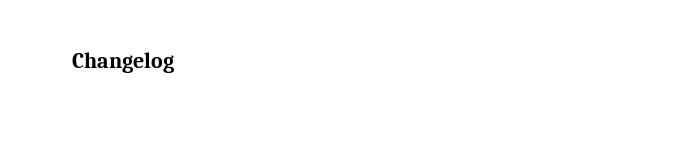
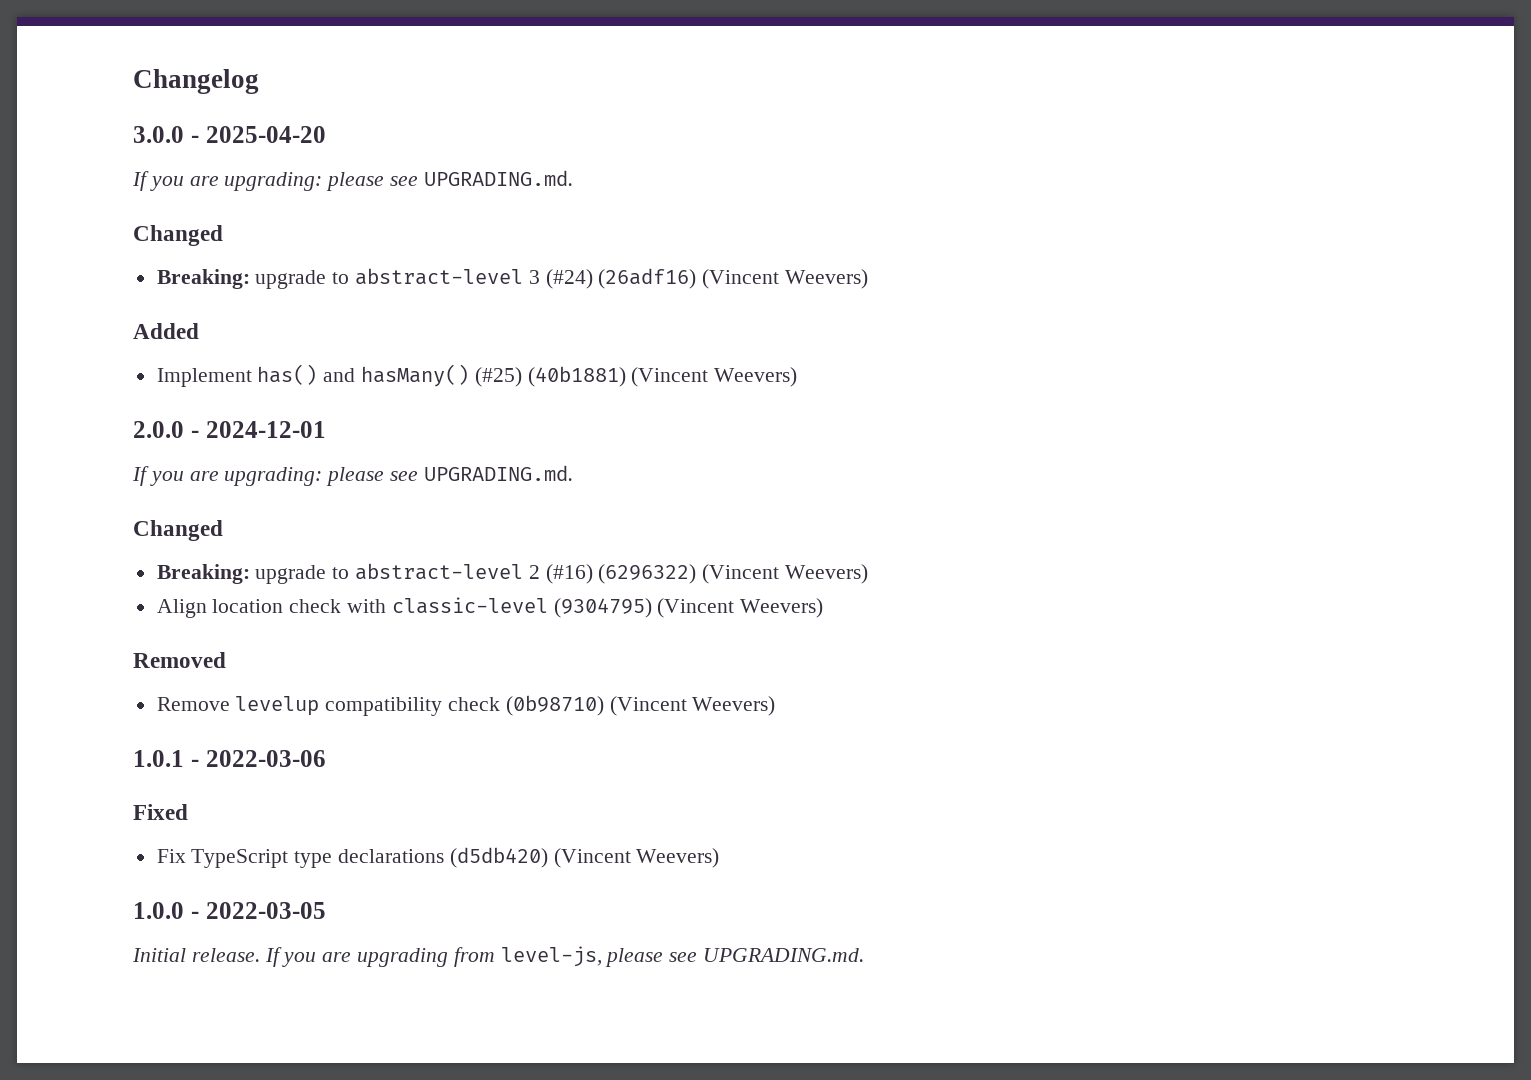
+ 3.0.0 - 2025-04-20
+ If you are upgrading: please see UPGRADING.md.
+ Changed
+ Breaking: upgrade to abstract-level 3 (#24) (26adf16) (Vincent Weevers)
+ Added
+ Implement has() and hasMany() (#25) (40b1881) (Vincent Weevers)
+ 2.0.0 - 2024-12-01
+ If you are upgrading: please see UPGRADING.md.
+ Changed
+ Breaking: upgrade to abstract-level 2 (#16) (6296322) (Vincent Weevers)
+ Align location check with classic-level (9304795) (Vincent Weevers)
+ Removed
+ Remove levelup compatibility check (0b98710) (Vincent Weevers)
+ 1.0.1 - 2022-03-06
+ Fixed
+ Fix TypeScript type declarations (d5db420) (Vincent Weevers)
+ 1.0.0 - 2022-03-05
+ Initial release. If you are upgrading from level-js, please see UPGRADING.md.

